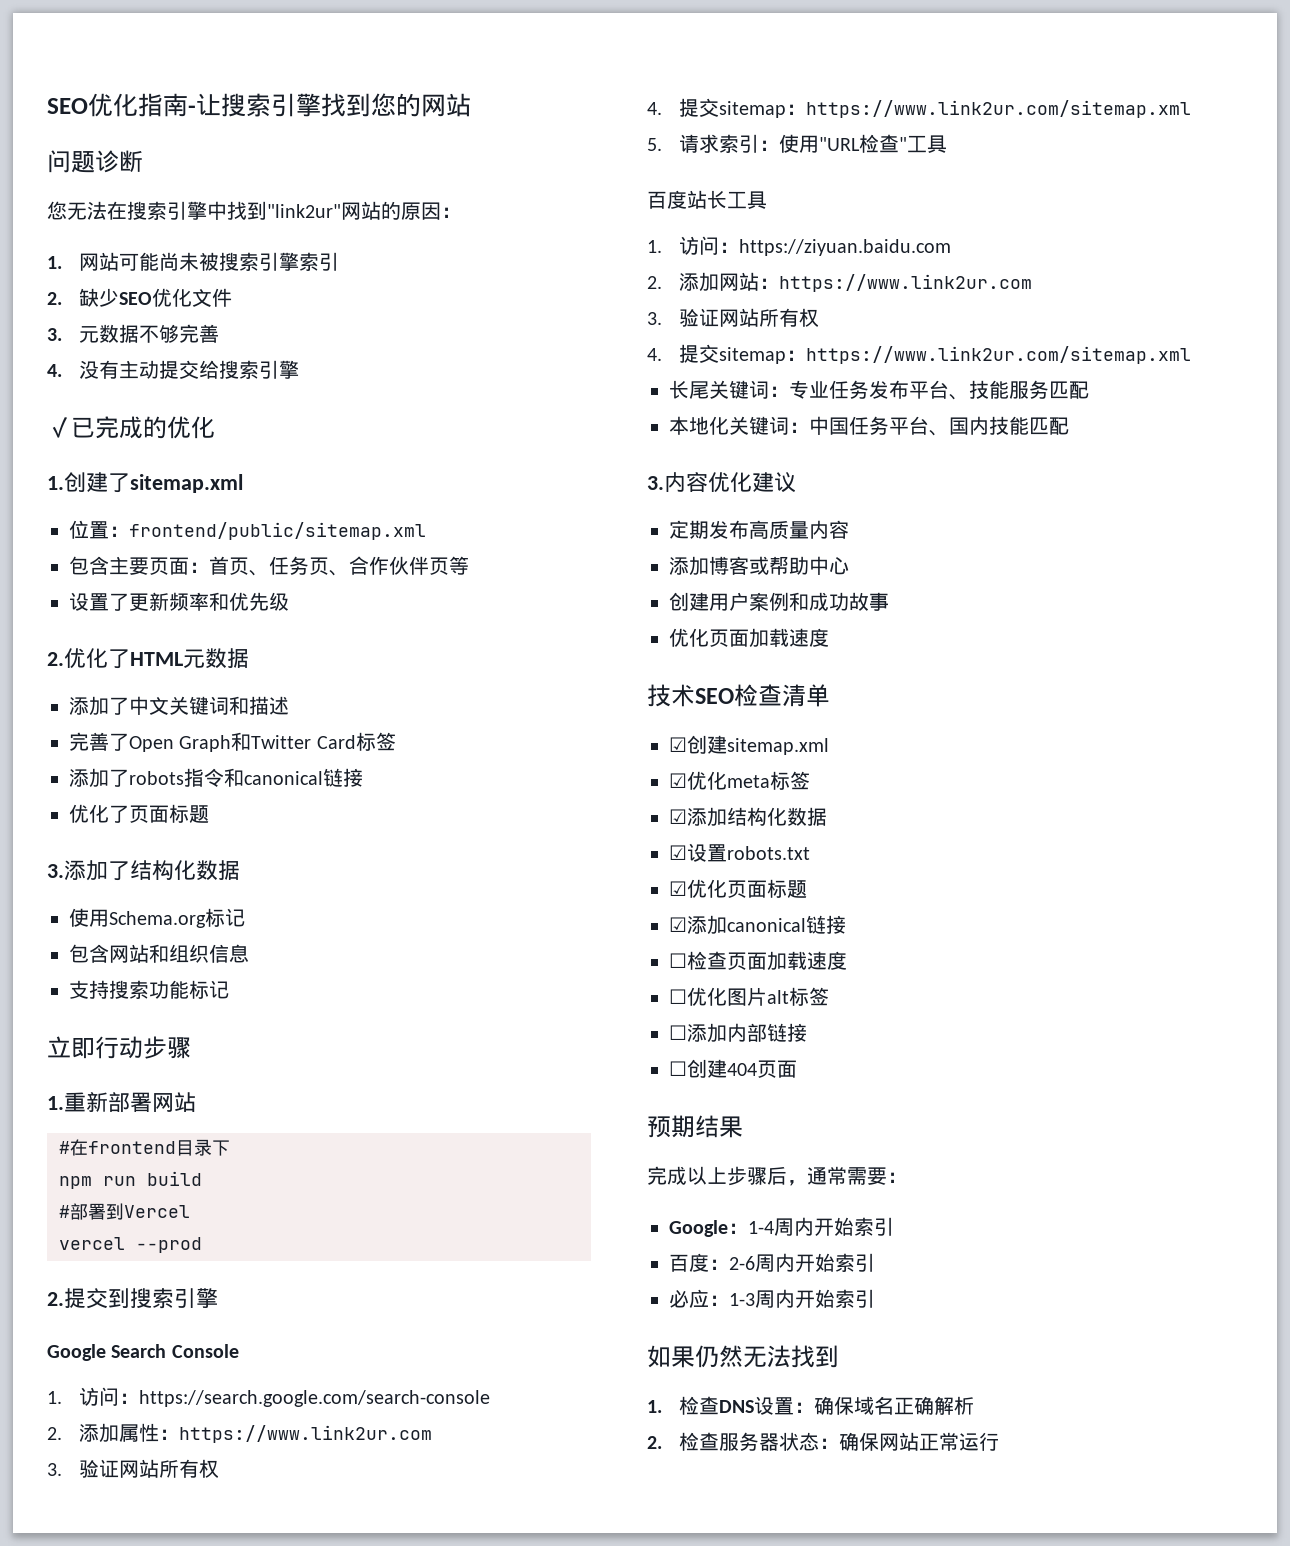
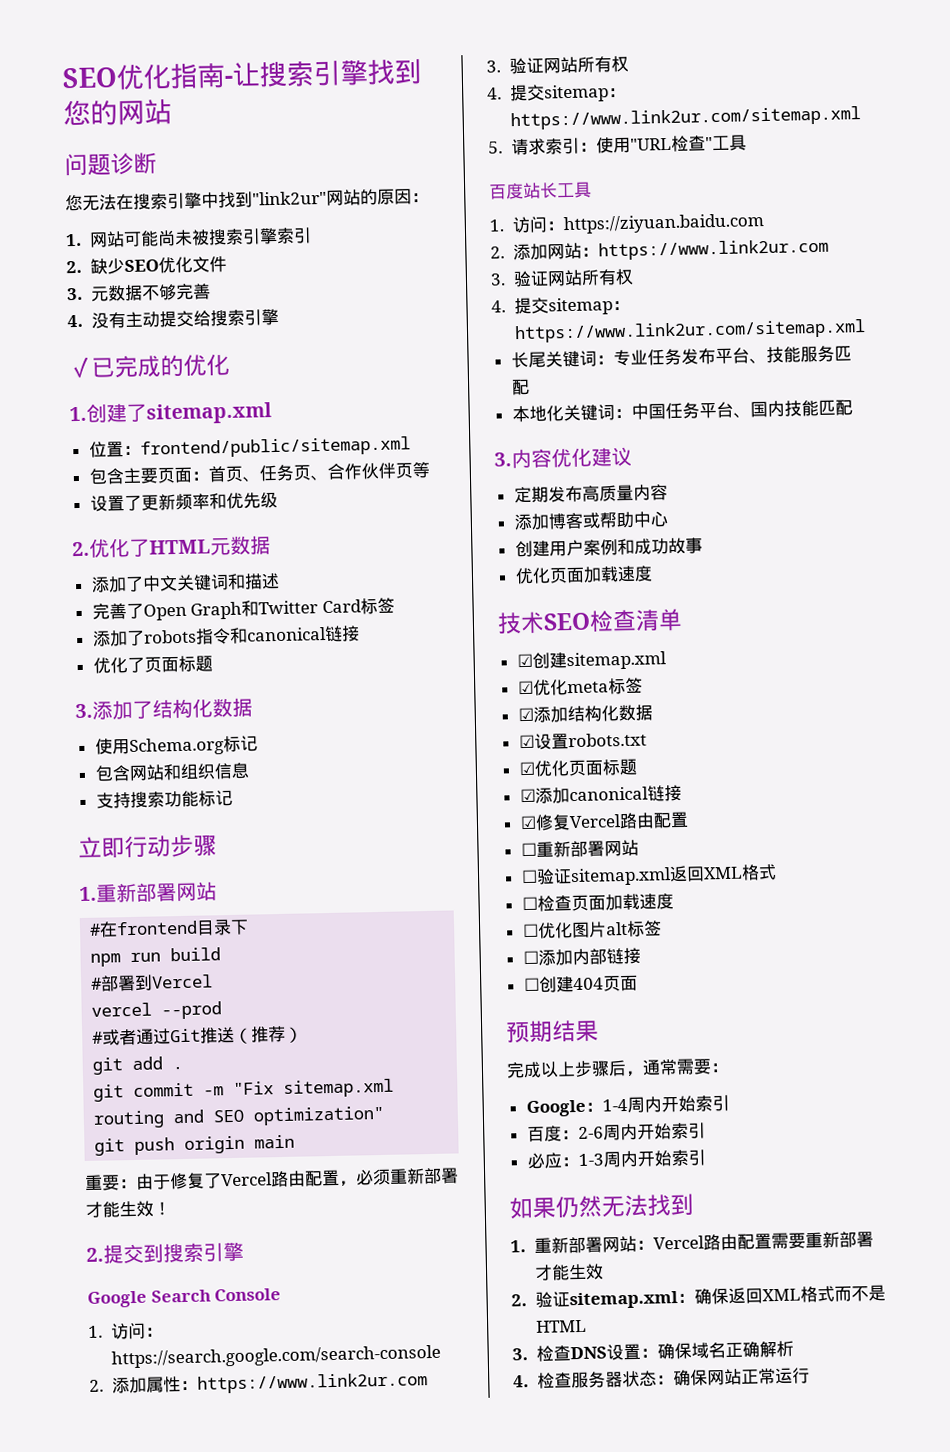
+ #或者通过Git推送（推荐）
+ git add .
+ git commit -m "Fix sitemap.xml routing and SEO optimization"
+ git push origin main
+ 重要：由于修复了Vercel路由配置，必须重新部署才能生效！
+ ☑修复Vercel路由配置
+ ☐重新部署网站
+ ☐验证sitemap.xml返回XML格式
- 1.检查DNS设置：确保域名正确解析
+ 1.重新部署网站：Vercel路由配置需要重新部署才能生效
+ 2.验证sitemap.xml：确保返回XML格式而不是HTML
+ 3.检查DNS设置：确保域名正确解析
- 2.检查服务器状态：确保网站正常运行
+ 4.检查服务器状态：确保网站正常运行

